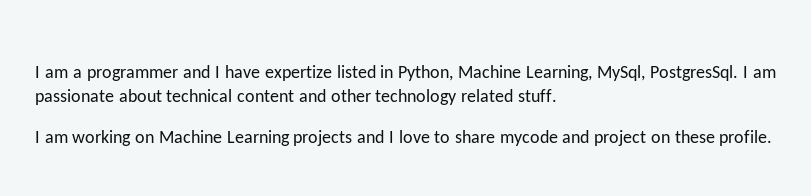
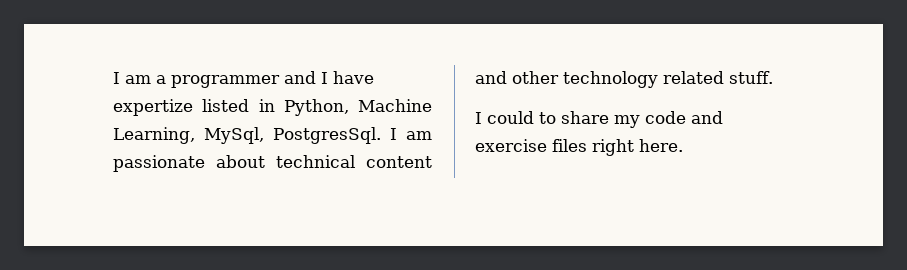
- I am working on Machine Learning projects and I love to share mycode and project on these profile.
+ I could to share my code and exercise files right here.

